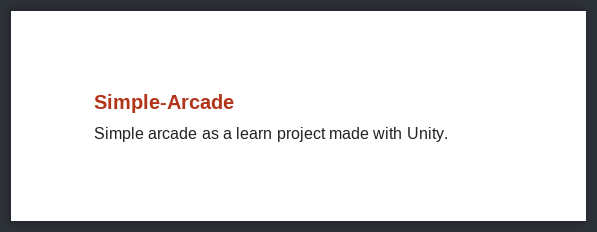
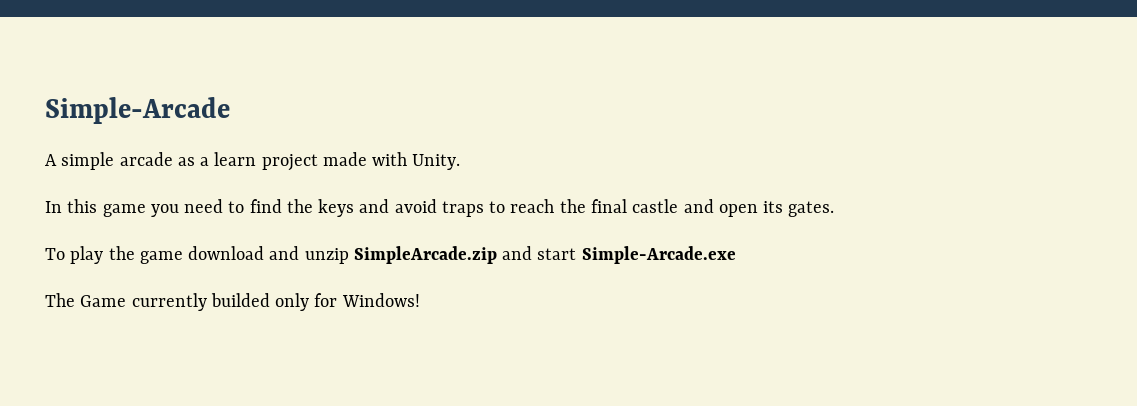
- Simple arcade as a learn project made with Unity.
+ A simple arcade as a learn project made with Unity.
+ In this game you need to find the keys and avoid traps to reach the final castle and open its gates.
+ To play the game download and unzip SimpleArcade.zip and start Simple-Arcade.exe
+ The Game currently builded only for Windows!

